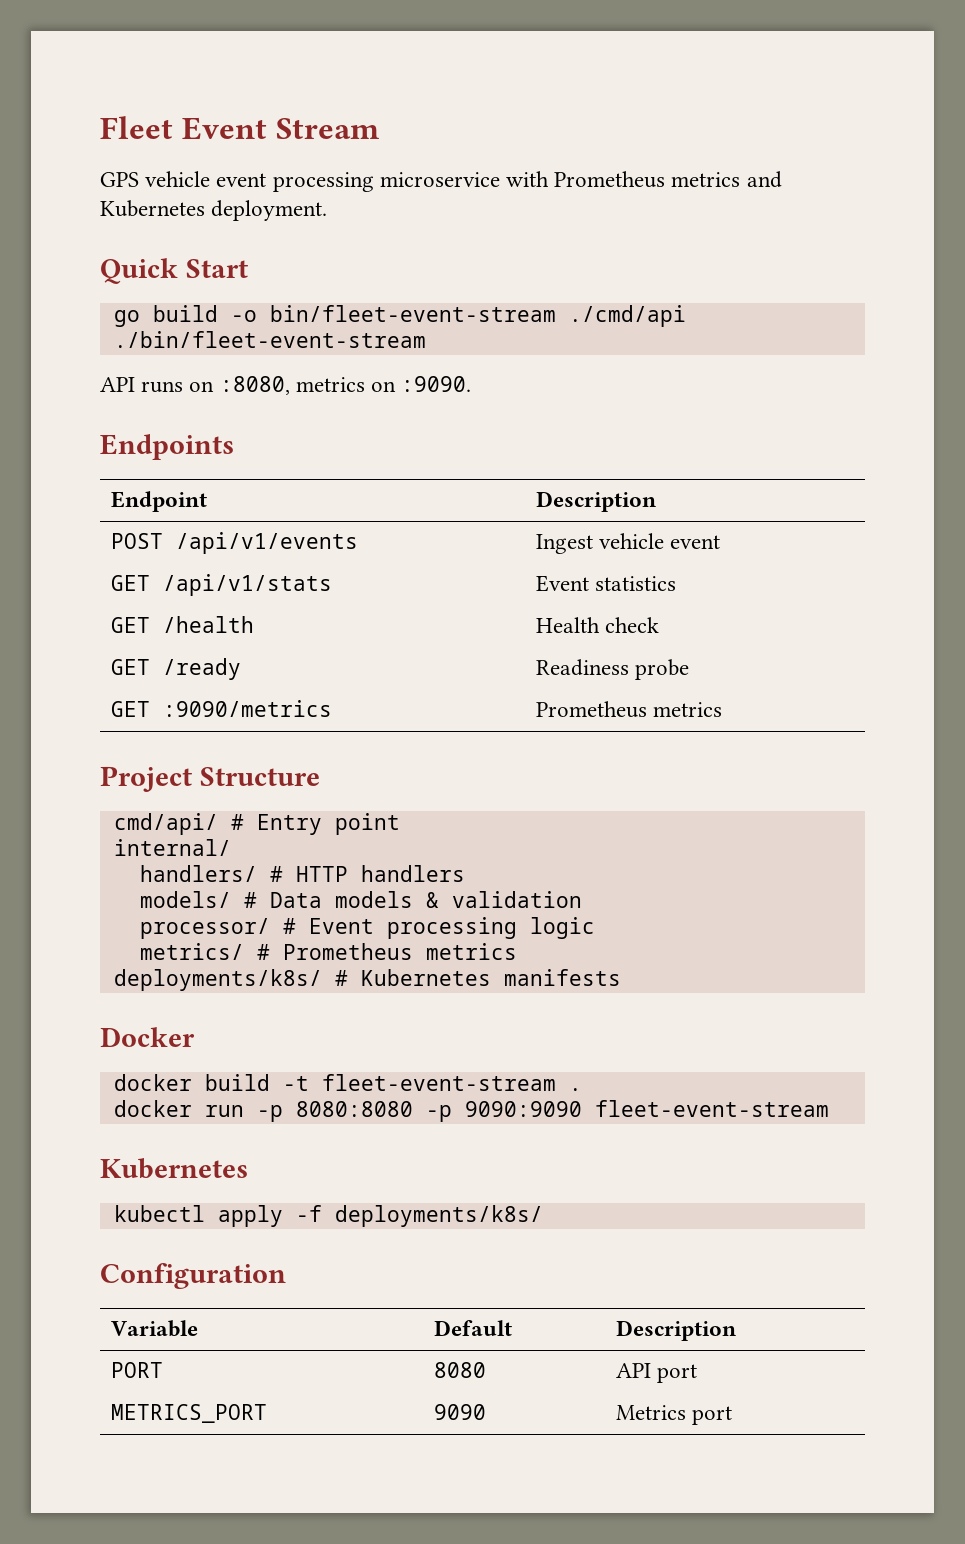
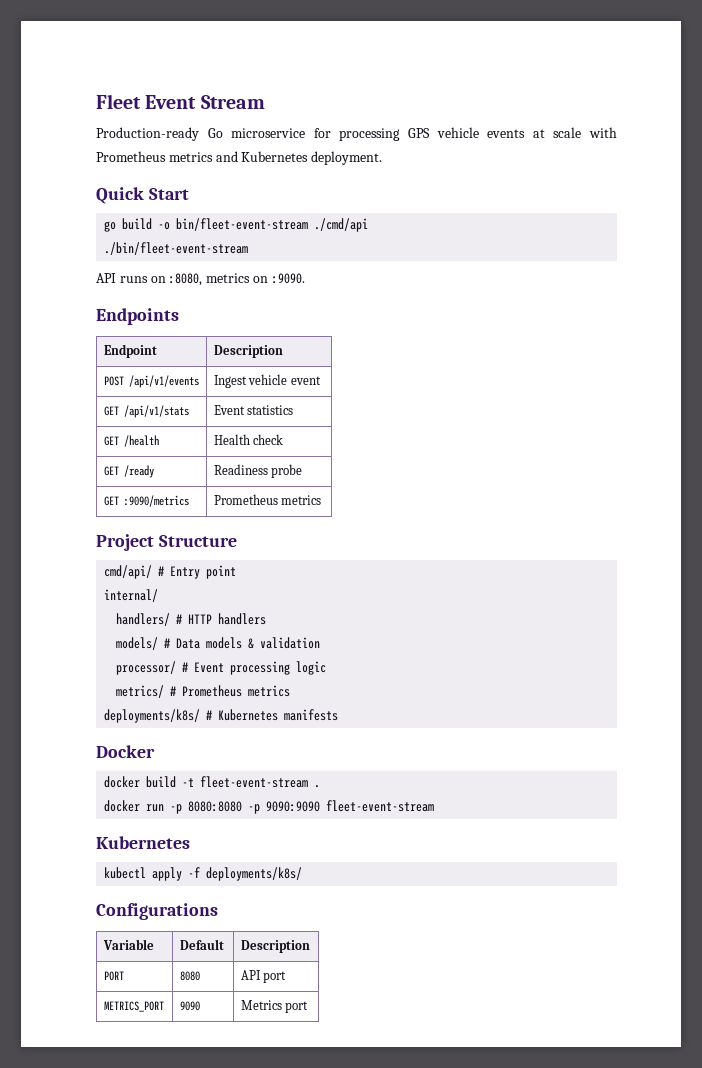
- GPS vehicle event processing microservice with Prometheus metrics and Kubernetes deployment.
+ Production-ready Go microservice for processing GPS vehicle events at scale with Prometheus metrics and Kubernetes deployment.
- Configuration
+ Configurations

